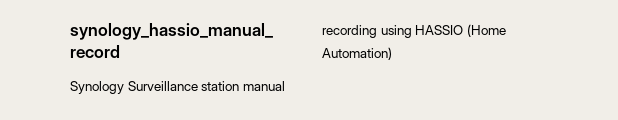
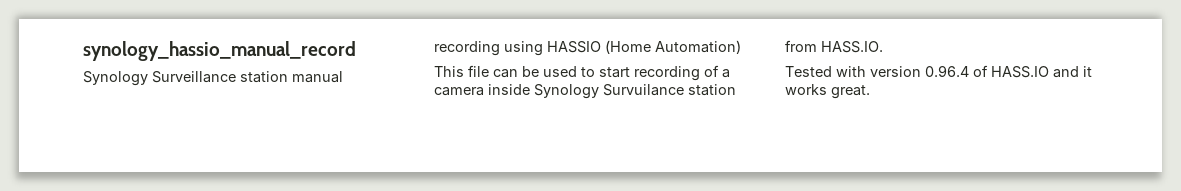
+ This file can be used to start recording of a camera inside Synology Survuilance station from HASS.IO.
+ Tested with version 0.96.4 of HASS.IO and it works great.

